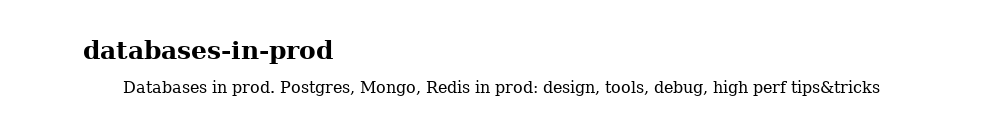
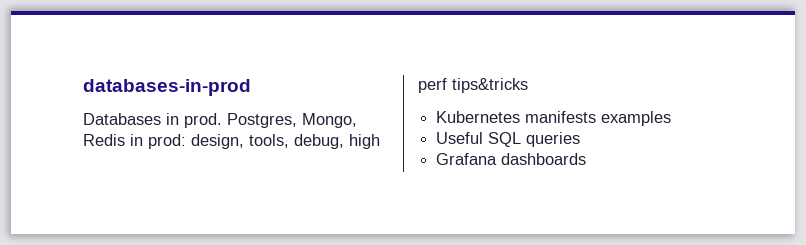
+ Kubernetes manifests examples
+ Useful SQL queries
+ Grafana dashboards

